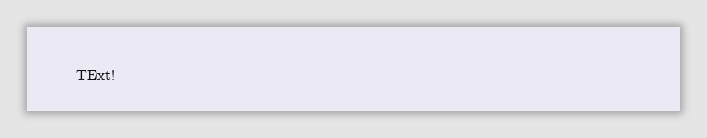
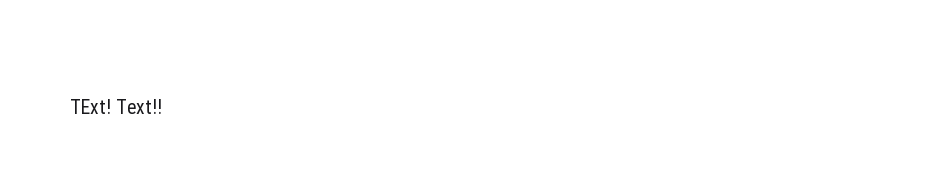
+ Text!!

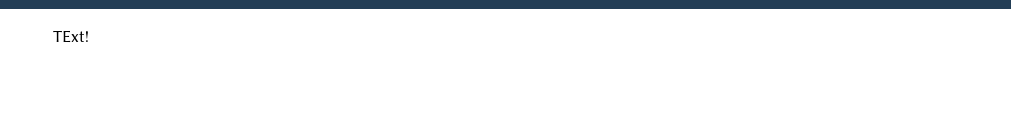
- Text!!

